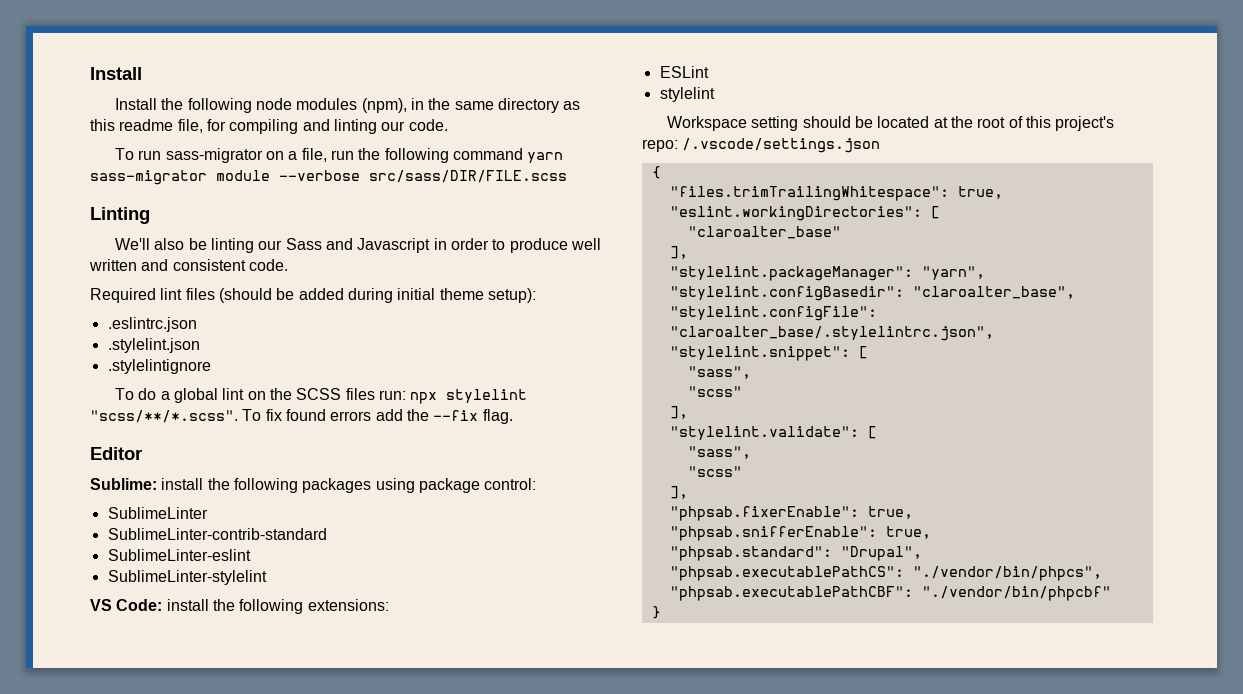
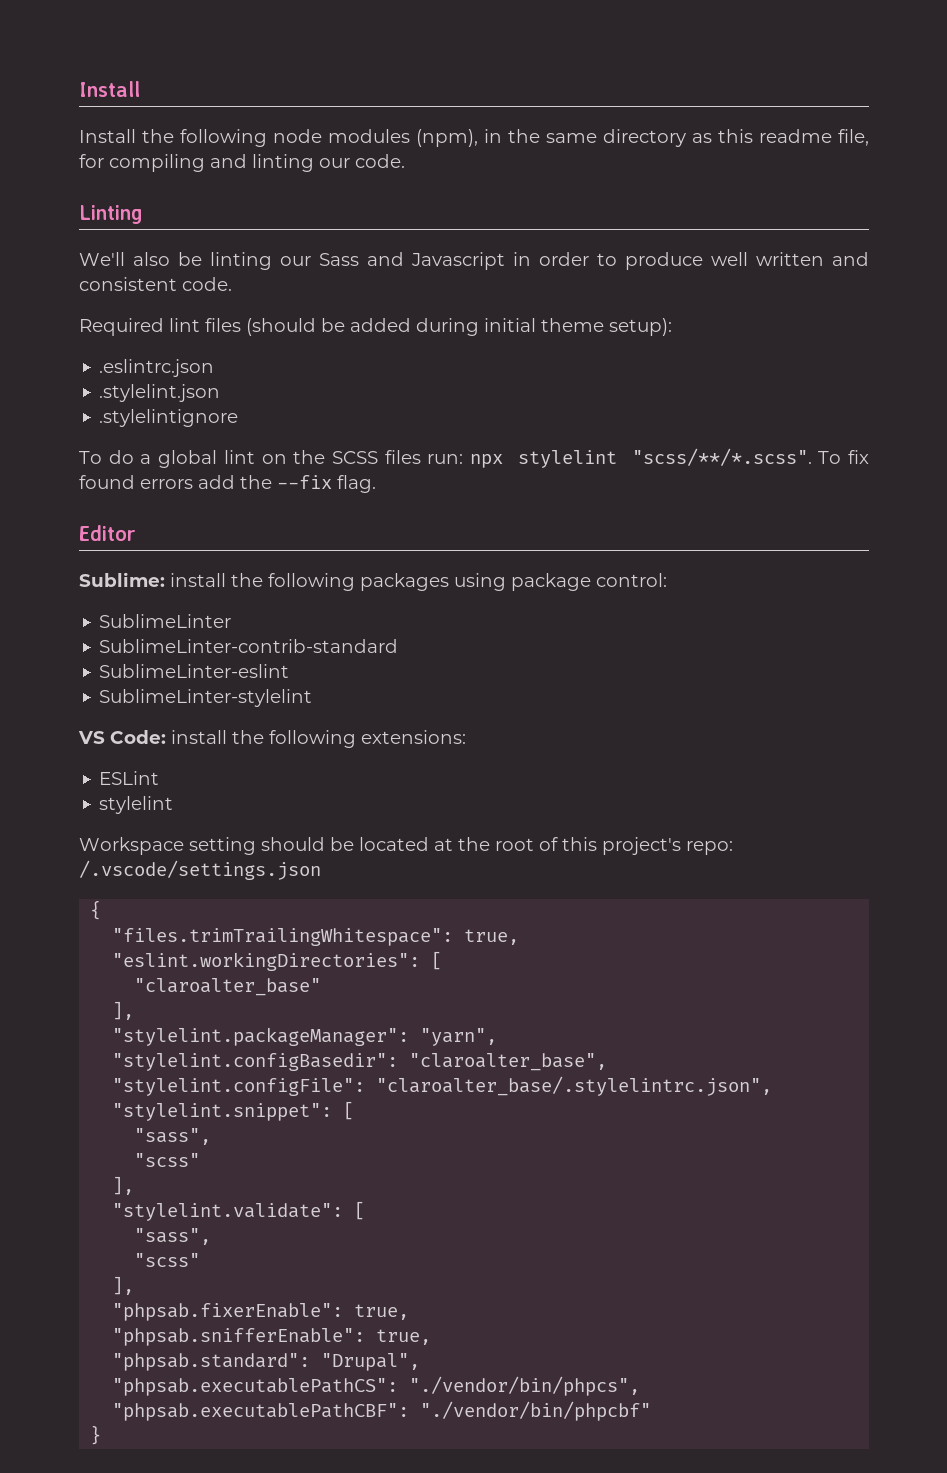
- To run sass-migrator on a file, run the following command yarn sass-migrator module --verbose src/sass/DIR/FILE.scss

